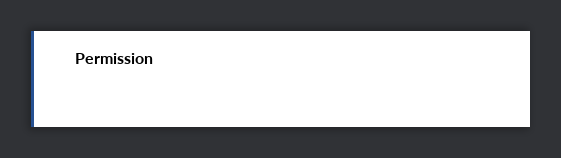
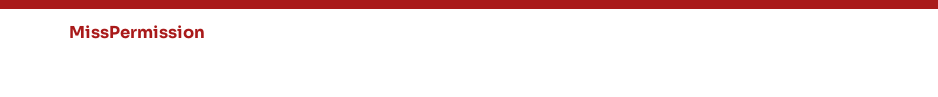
- Permission
+ MissPermission

